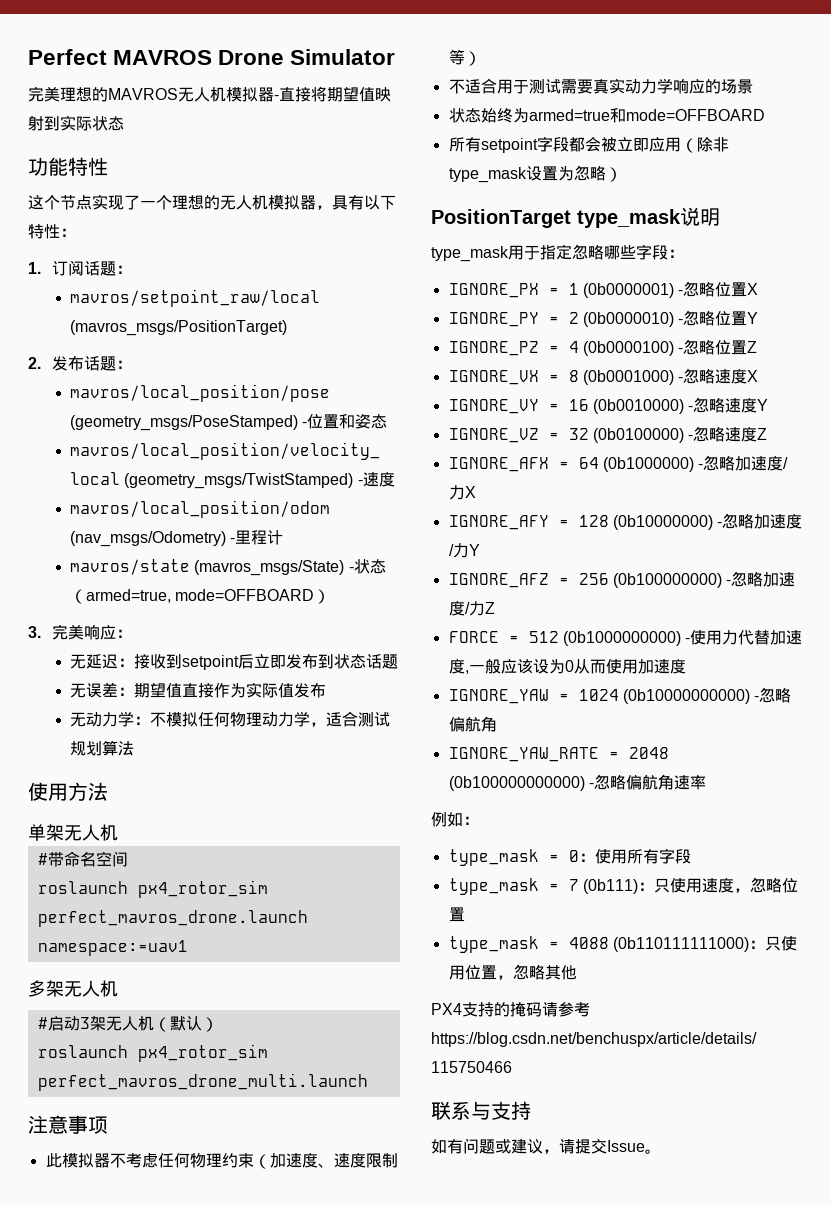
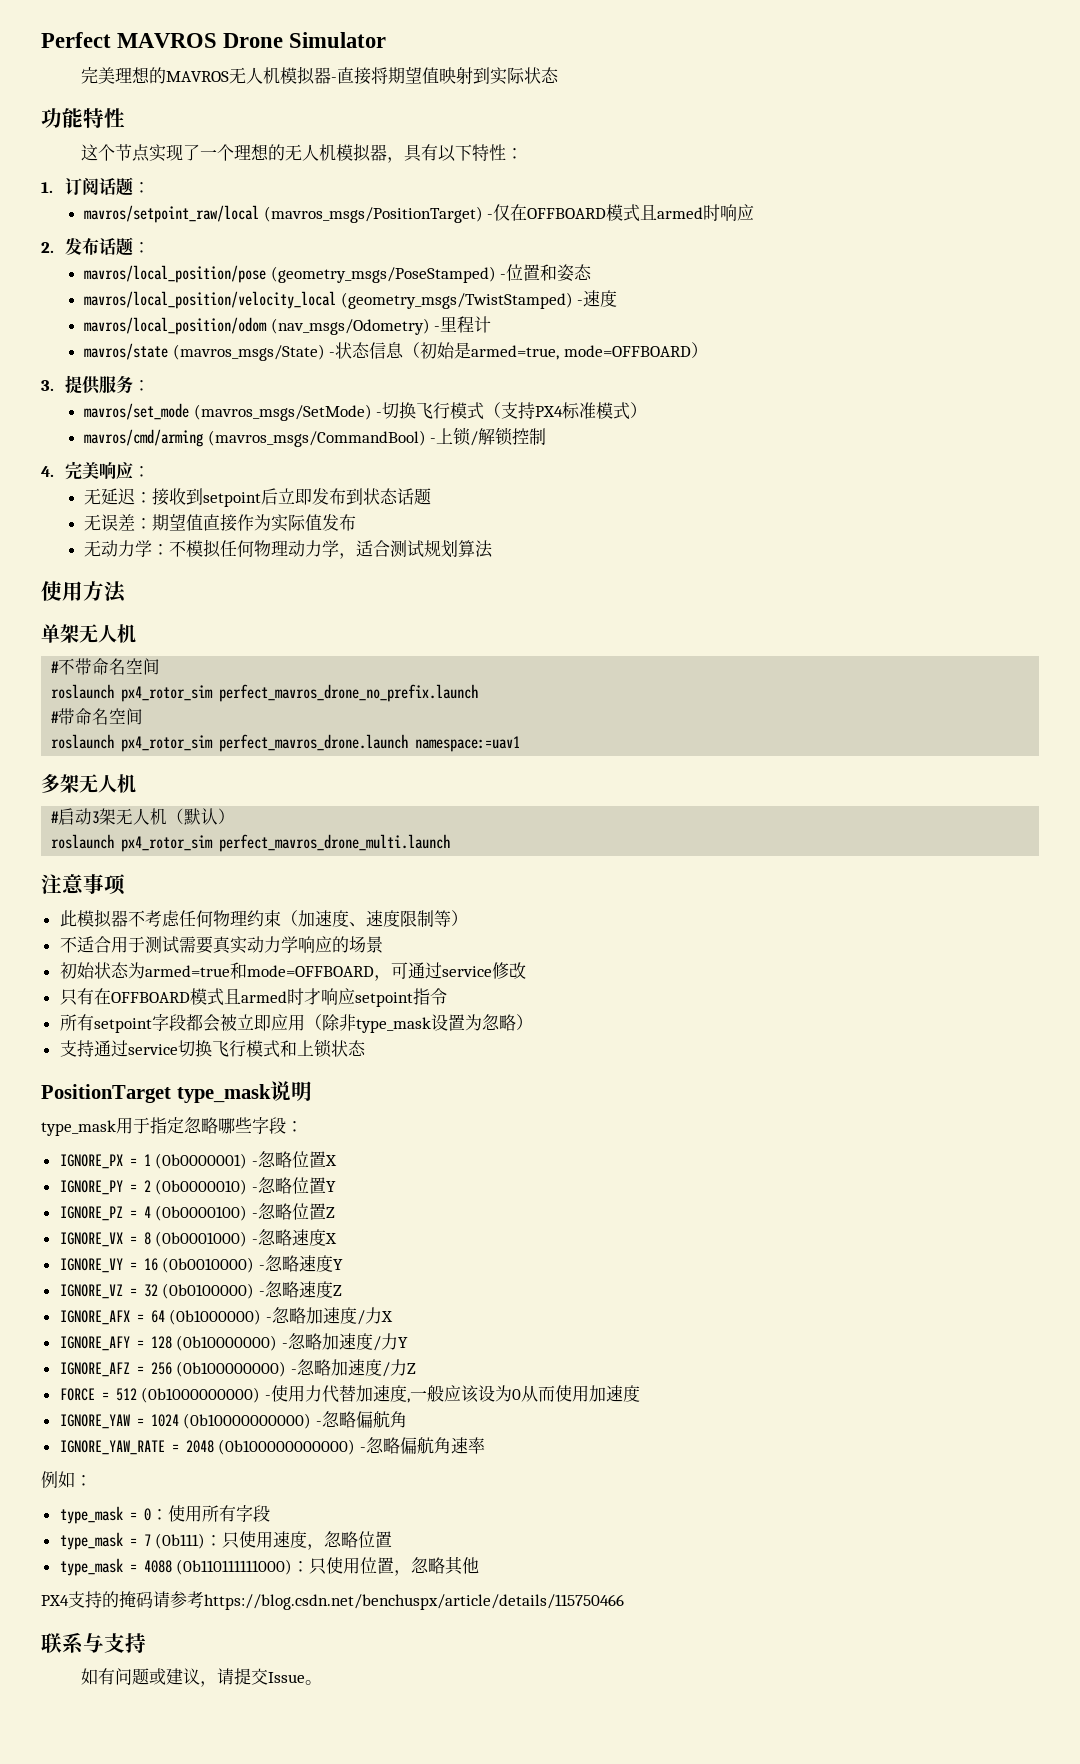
- mavros/setpoint_raw/local (mavros_msgs/PositionTarget)
+ mavros/setpoint_raw/local (mavros_msgs/PositionTarget) -仅在OFFBOARD模式且armed时响应
- mavros/state (mavros_msgs/State) -状态（armed=true, mode=OFFBOARD）
+ mavros/state (mavros_msgs/State) -状态信息（初始是armed=true, mode=OFFBOARD）
- 3.完美响应：
+ 3.提供服务：
+ mavros/set_mode (mavros_msgs/SetMode) -切换飞行模式（支持PX4标准模式）
+ mavros/cmd/arming (mavros_msgs/CommandBool) -上锁/解锁控制
+ 4.完美响应：
+ #不带命名空间
+ roslaunch px4_rotor_sim perfect_mavros_drone_no_prefix.launch
- 状态始终为armed=true和mode=OFFBOARD
+ 初始状态为armed=true和mode=OFFBOARD，可通过service修改
+ 只有在OFFBOARD模式且armed时才响应setpoint指令
+ 支持通过service切换飞行模式和上锁状态

